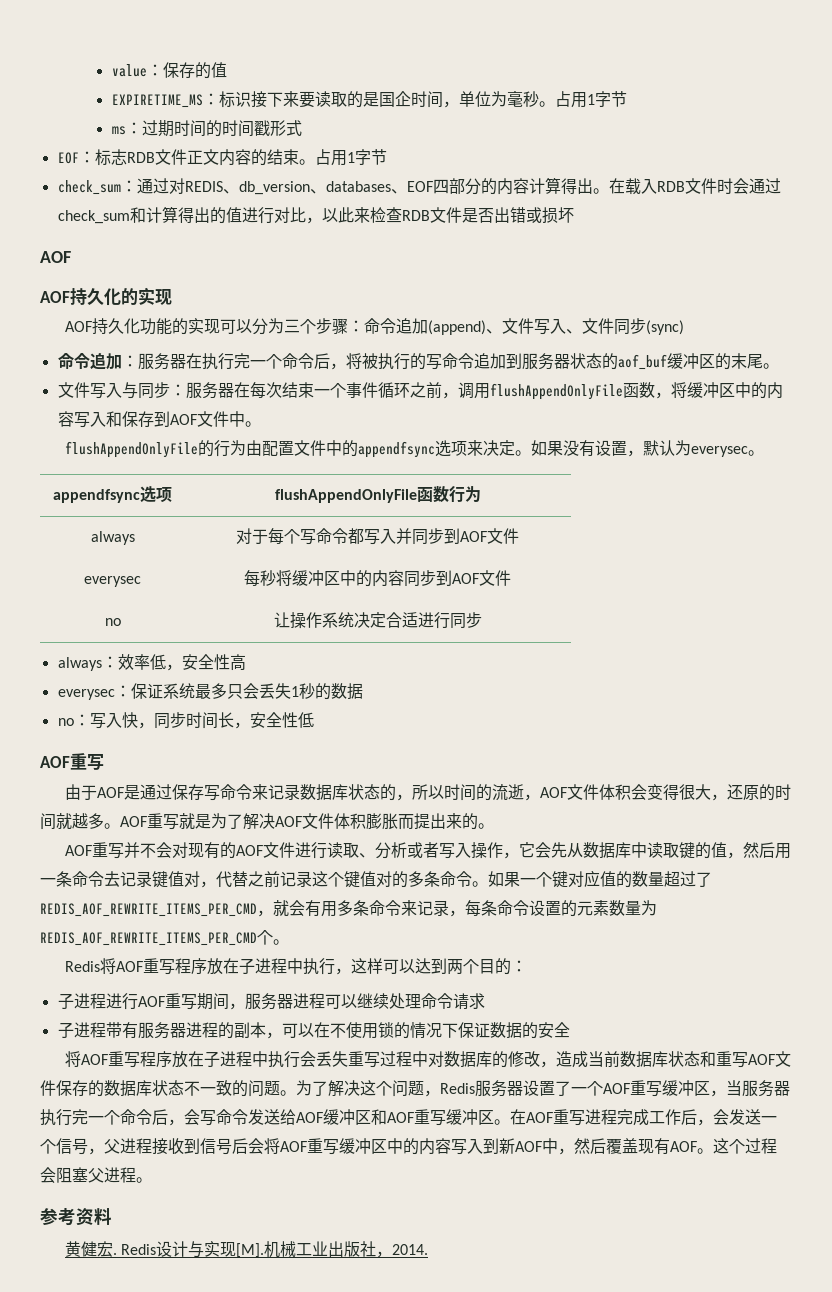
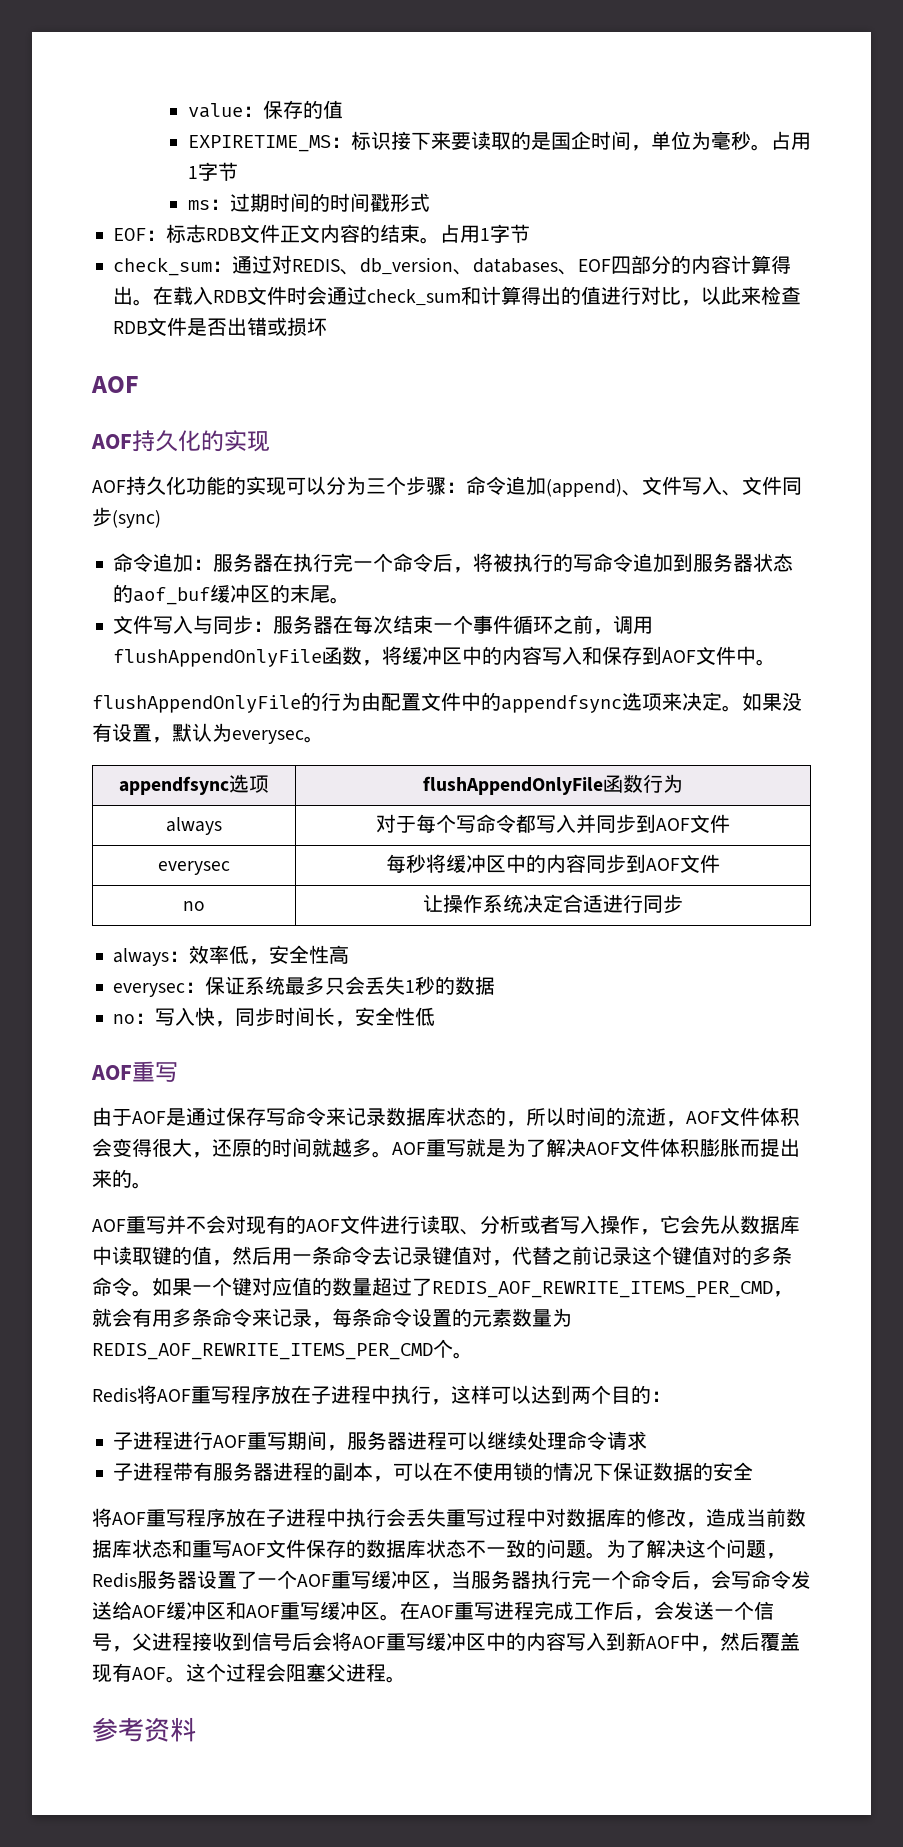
- 黄健宏. Redis设计与实现[M].机械工业出版社，2014.

